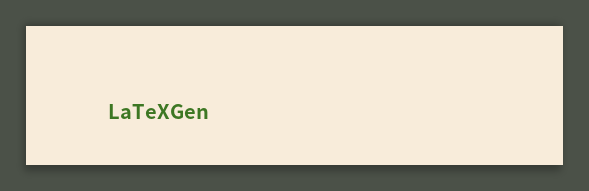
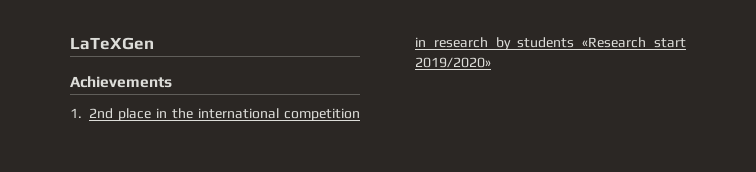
+ Achievements
+ 1. 2nd place in the international competition in research by students «Research start 2019/2020»

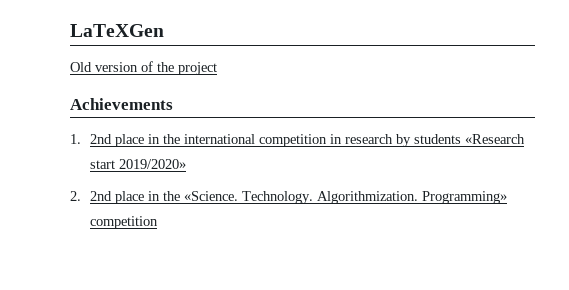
+ Old version of the project
+ 2. 2nd place in the «Science. Technology. Algorithmization. Programming» competition

